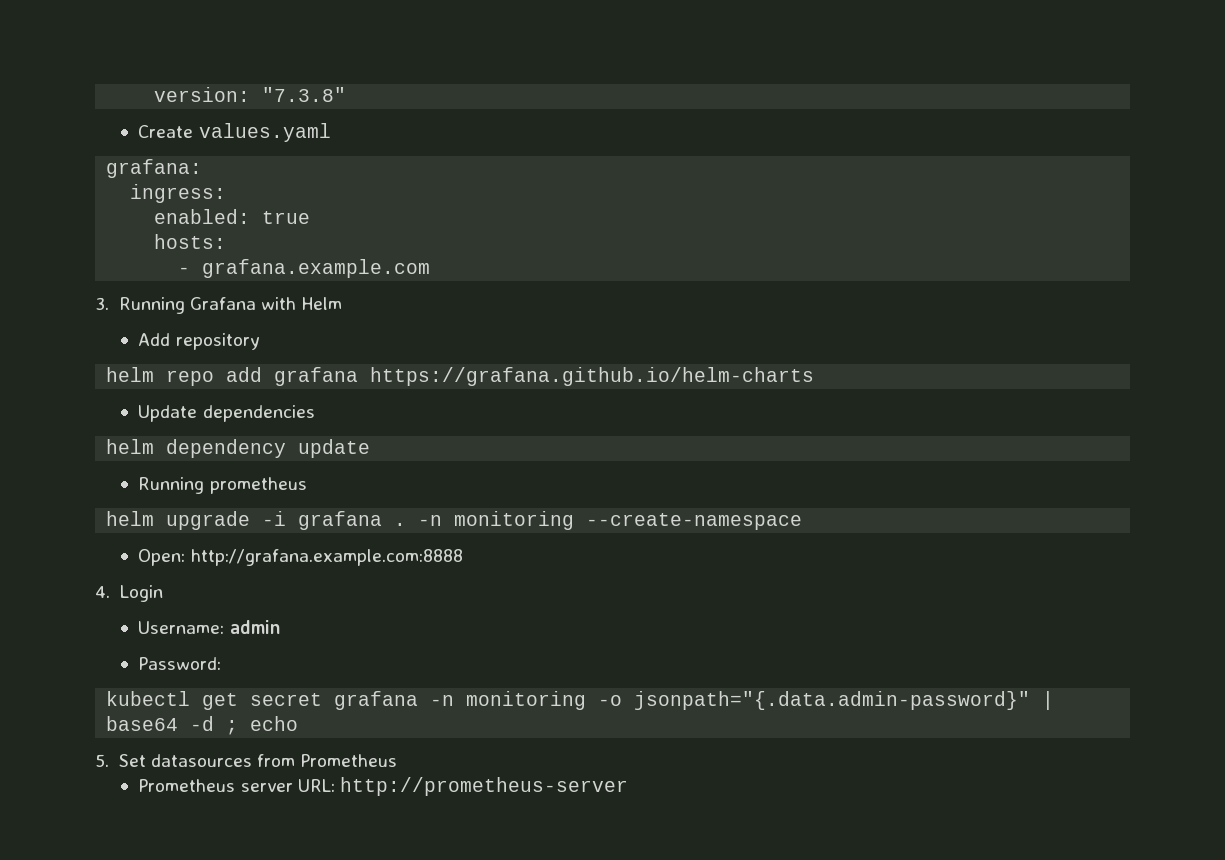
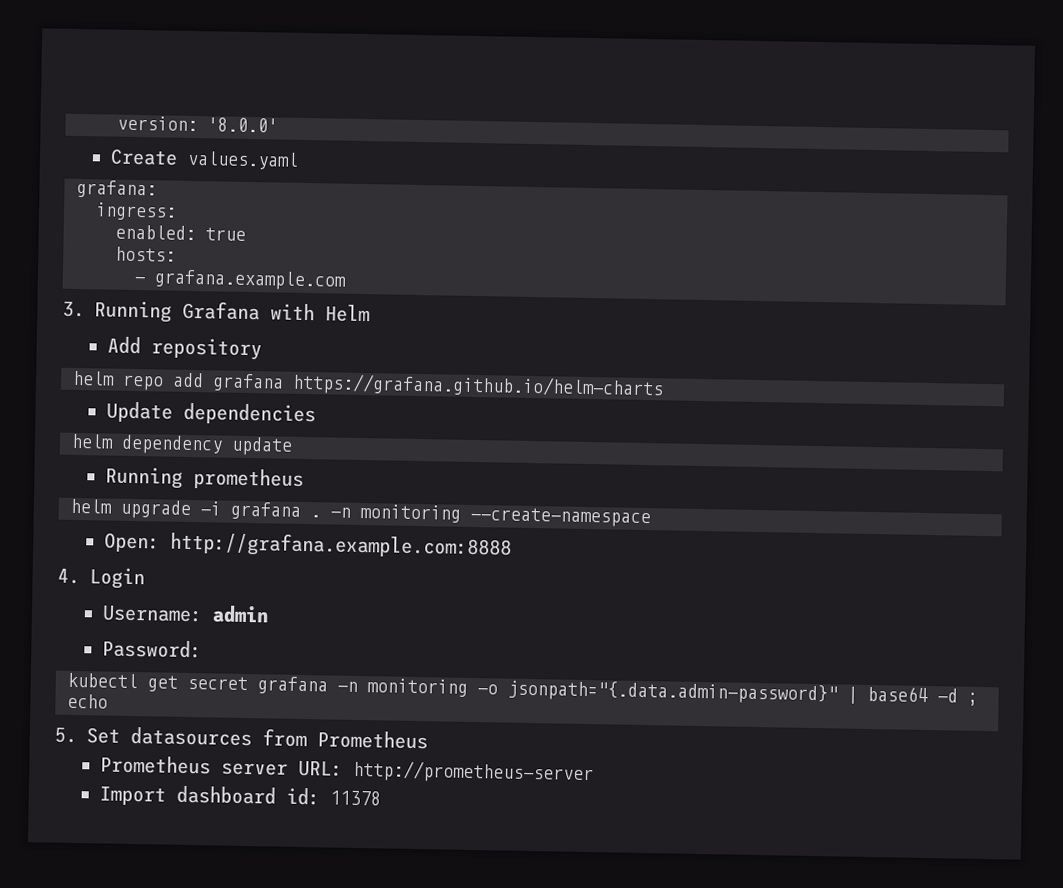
- version: "7.3.8"
+ version: '8.0.0'
+ Import dashboard id: 11378

